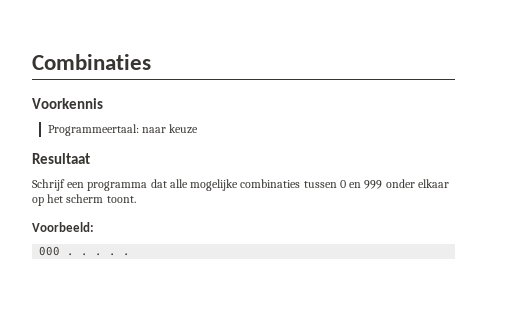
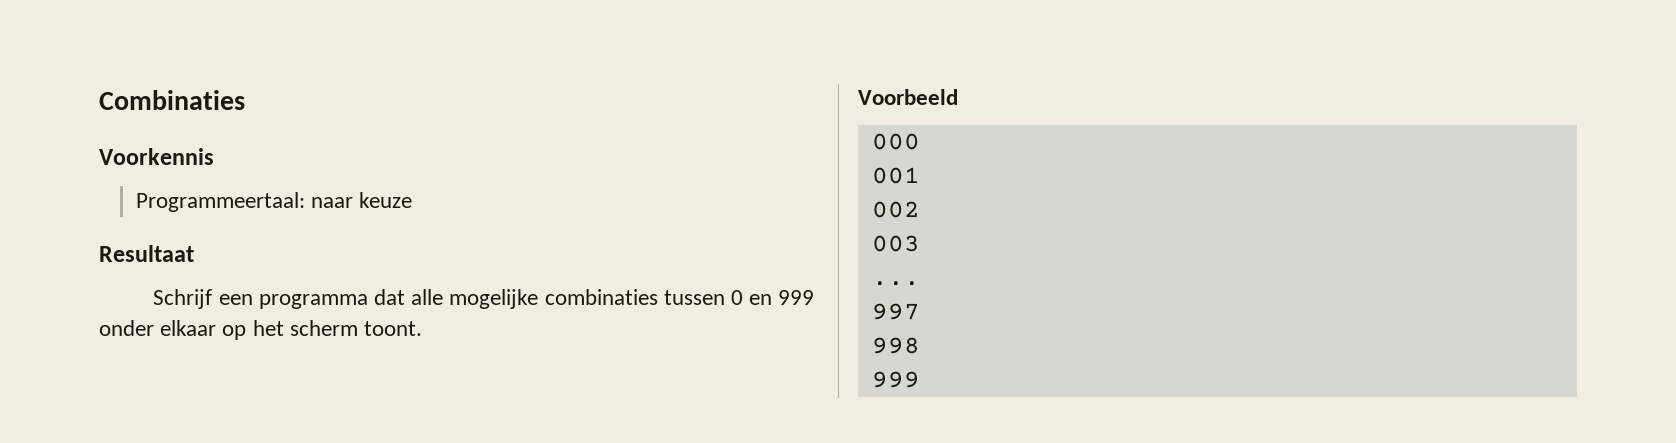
- Voorbeeld:
+ Voorbeeld
- 000 . . . . .
+ 000
+ 001
+ 002
+ 003
+ ...
+ 997
+ 998
+ 999

